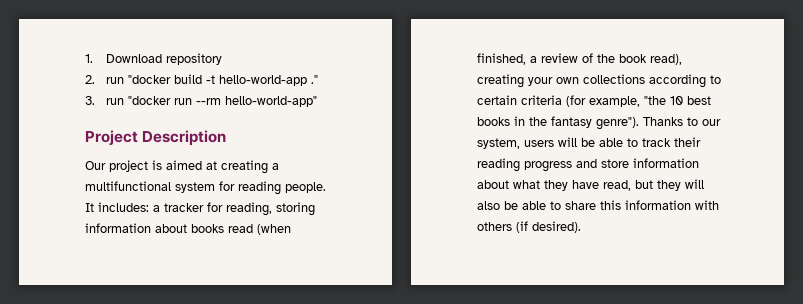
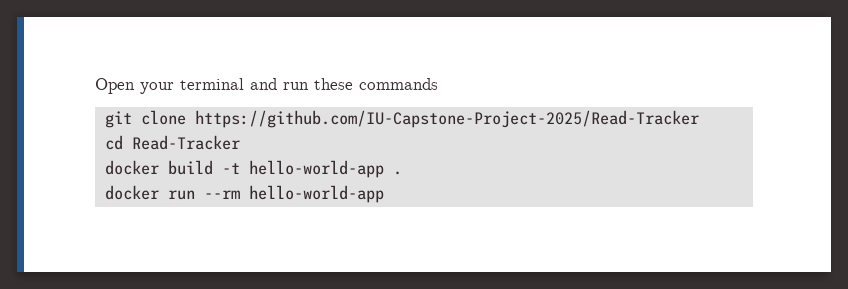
- 1. Download repository
- 2. run "docker build -t hello-world-app ."
- 3. run "docker run --rm hello-world-app"
- Project Description
- Our project is aimed at creating a multifunctional system for reading people. It includes: a tracker for reading, storing information about books read (when finished, a review of the book read), creating your own collections according to certain criteria (for example, "the 10 best books in the fantasy genre"). Thanks to our system, users will be able to track their reading progress and store information about what they have read, but they will also be able to share this information with others (if desired).
+ Open your terminal and run these commands
+ git clone https://github.com/IU-Capstone-Project-2025/Read-Tracker
+ cd Read-Tracker
+ docker build -t hello-world-app .
+ docker run --rm hello-world-app

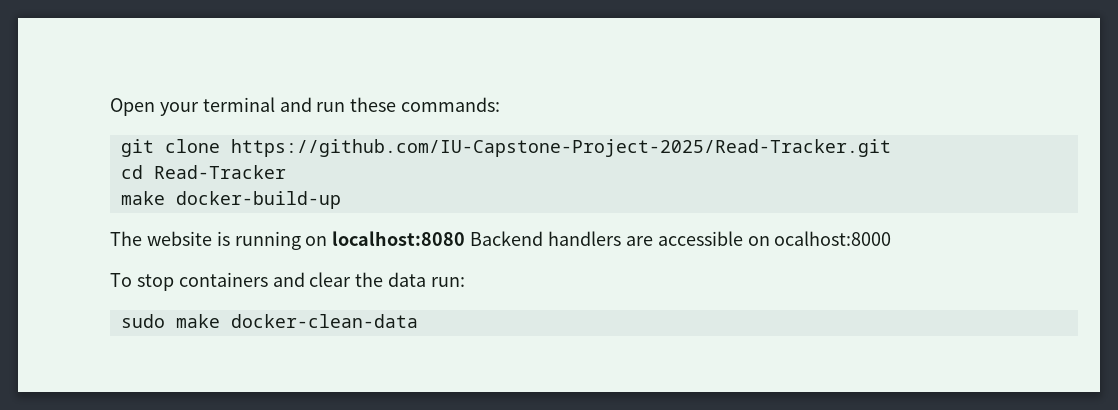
- Open your terminal and run these commands
+ Open your terminal and run these commands:
- git clone https://github.com/IU-Capstone-Project-2025/Read-Tracker
+ git clone https://github.com/IU-Capstone-Project-2025/Read-Tracker.git
- docker build -t hello-world-app .
- docker run --rm hello-world-app
+ make docker-build-up
+ The website is running on localhost:8080 Backend handlers are accessible on ocalhost:8000
+ To stop containers and clear the data run:
+ sudo make docker-clean-data

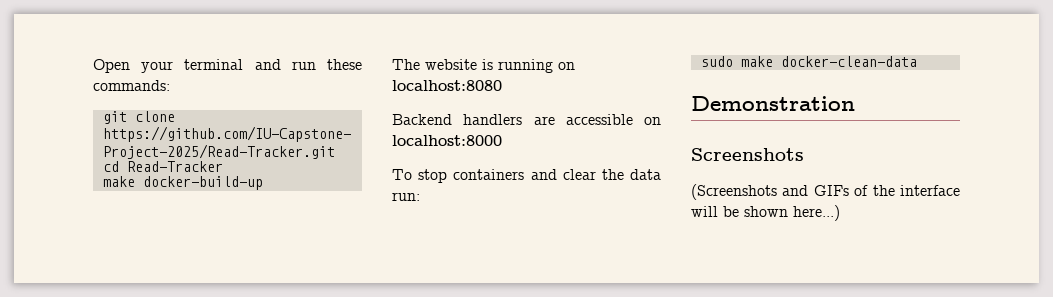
- The website is running on localhost:8080 Backend handlers are accessible on ocalhost:8000
+ The website is running on localhost:8080
+ Backend handlers are accessible on localhost:8000
+ Demonstration
+ Screenshots
+ (Screenshots and GIFs of the interface will be shown here...)

